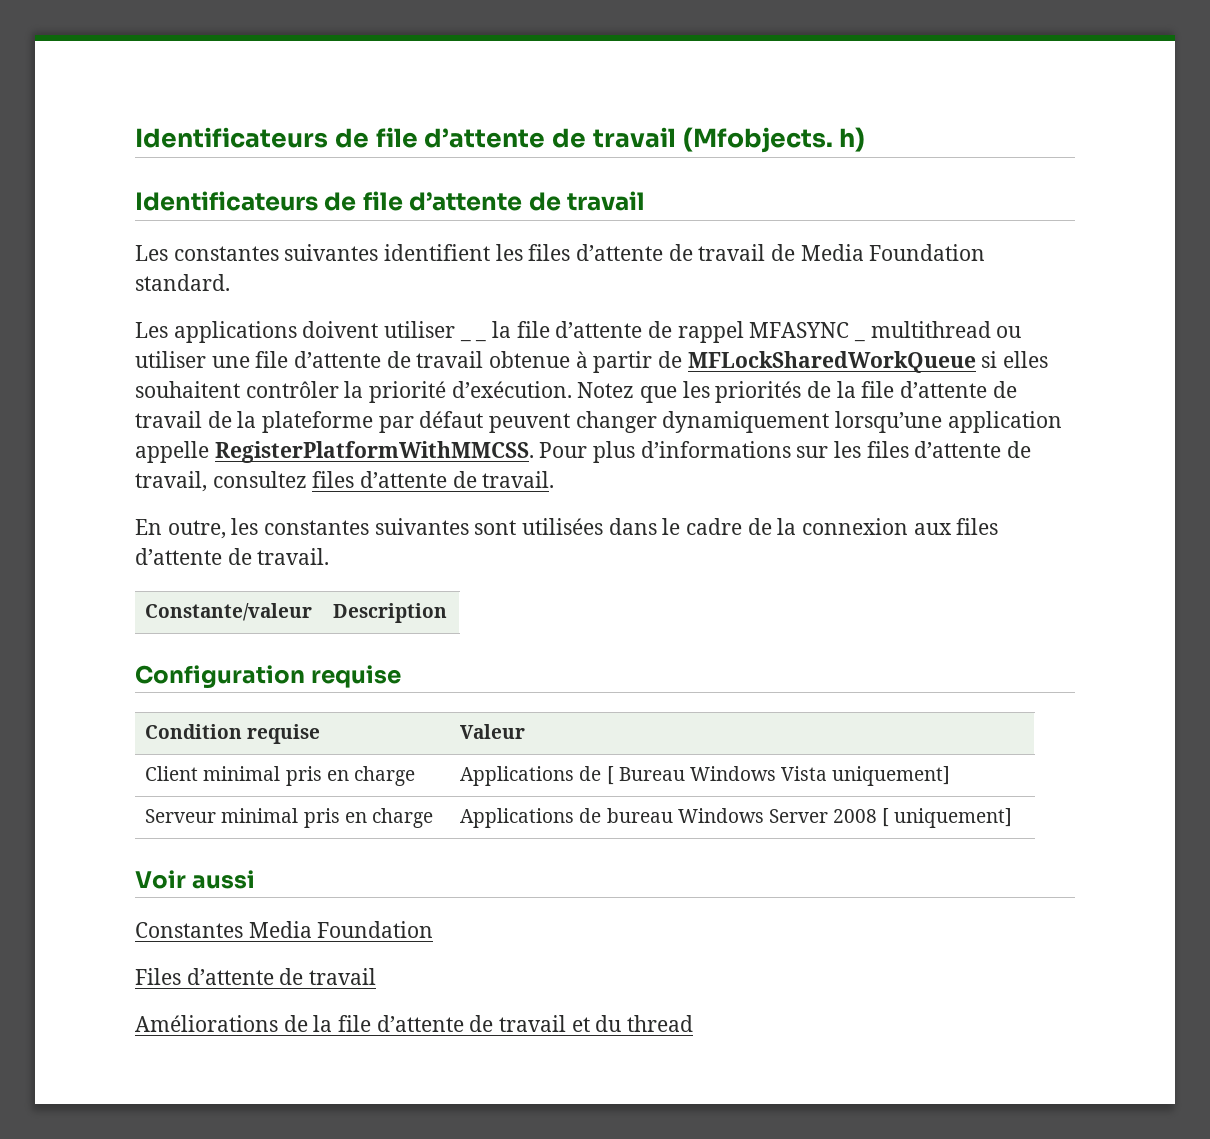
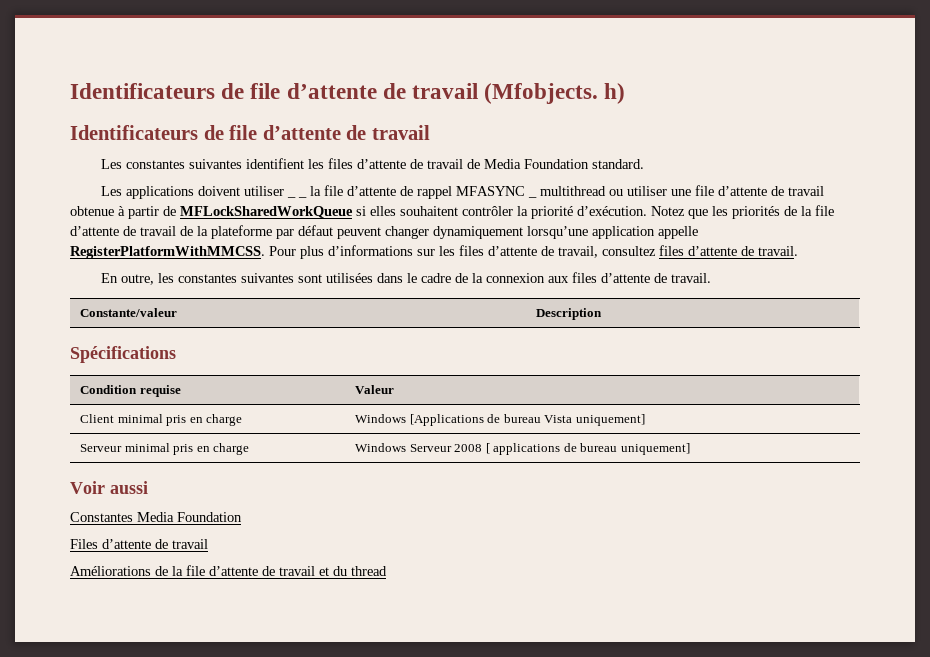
- Configuration requise
+ Spécifications
- Client minimal pris en charge | Applications de [ Bureau Windows Vista uniquement]
+ Client minimal pris en charge | Windows [Applications de bureau Vista uniquement]
- Serveur minimal pris en charge | Applications de bureau Windows Server 2008 [ uniquement]
+ Serveur minimal pris en charge | Windows Serveur 2008 [ applications de bureau uniquement]

